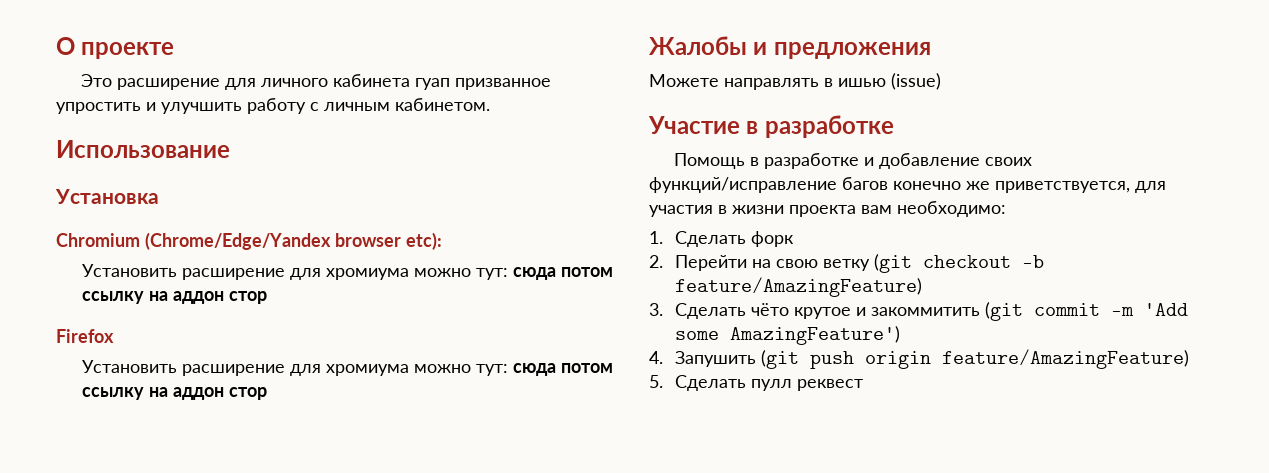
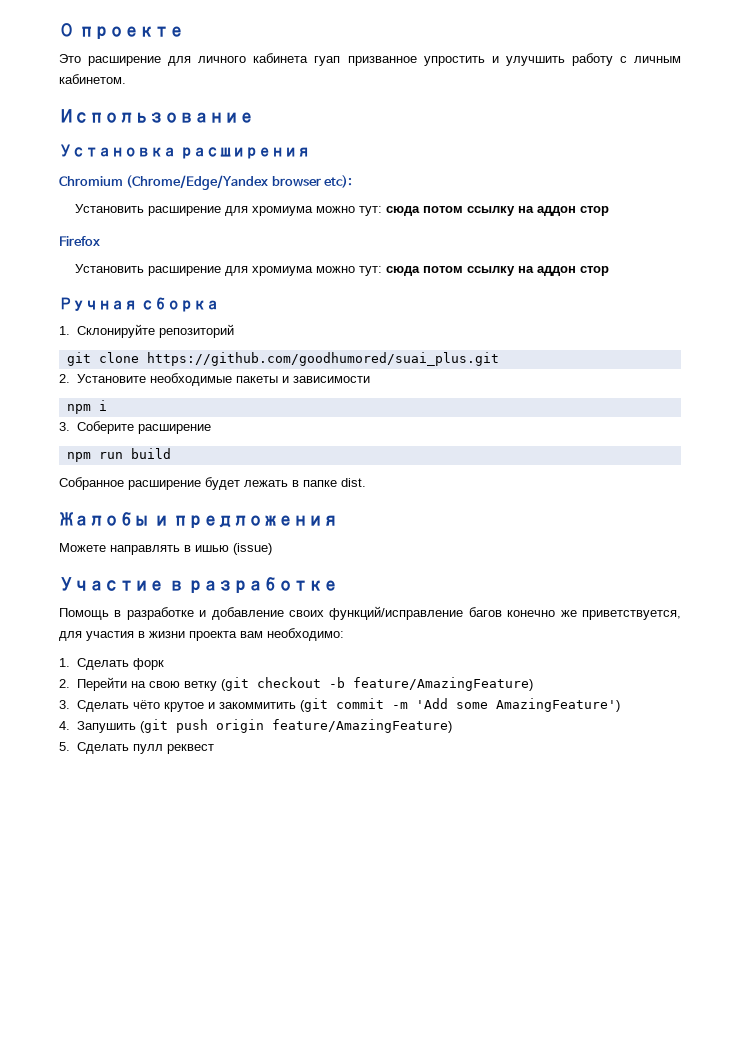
- Установка
+ Установка расширения
+ Ручная сборка
+ 1. Склонируйте репозиторий
+ git clone https://github.com/goodhumored/suai_plus.git
+ 2. Установите необходимые пакеты и зависимости
+ npm i
+ 3. Соберите расширение
+ npm run build
+ Собранное расширение будет лежать в папке dist.

